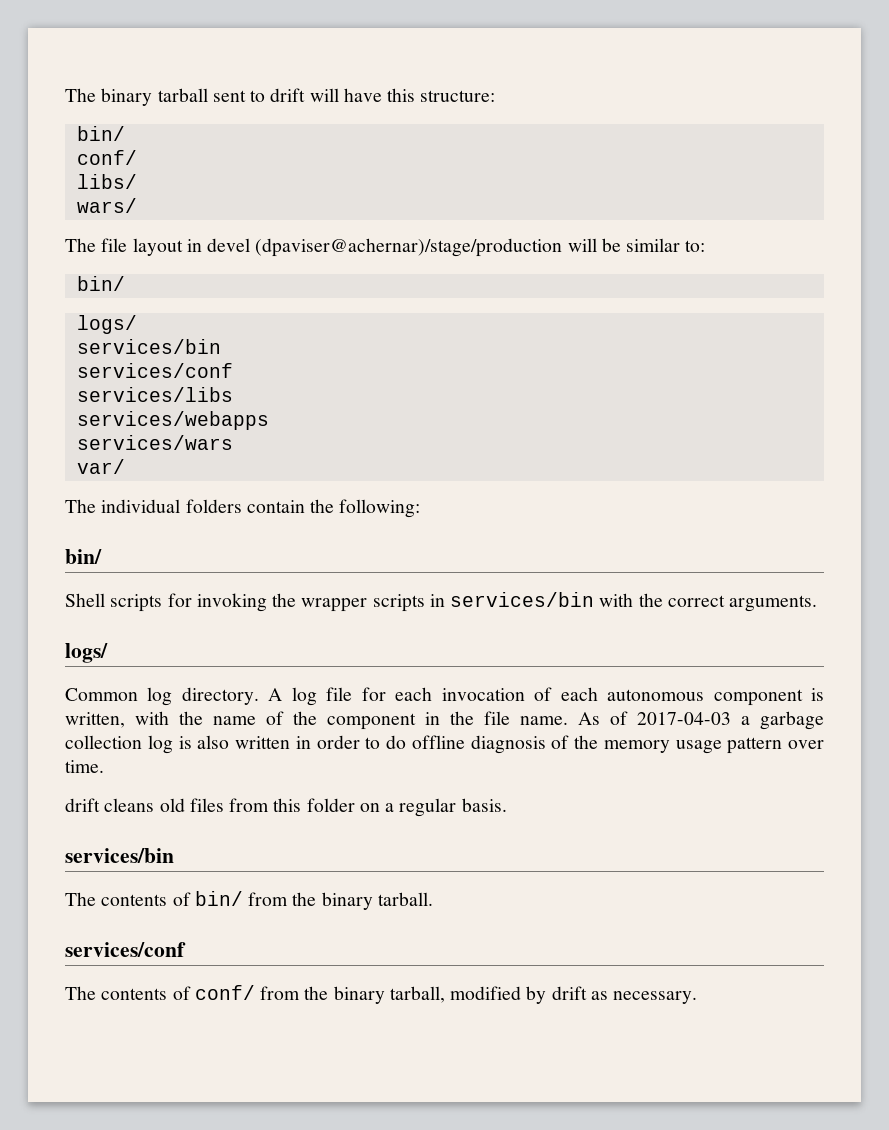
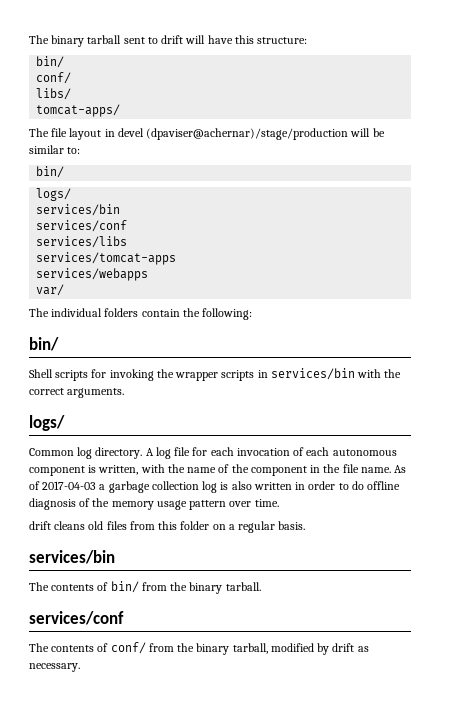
- wars/
+ tomcat-apps/
+ services/tomcat-apps
- services/wars

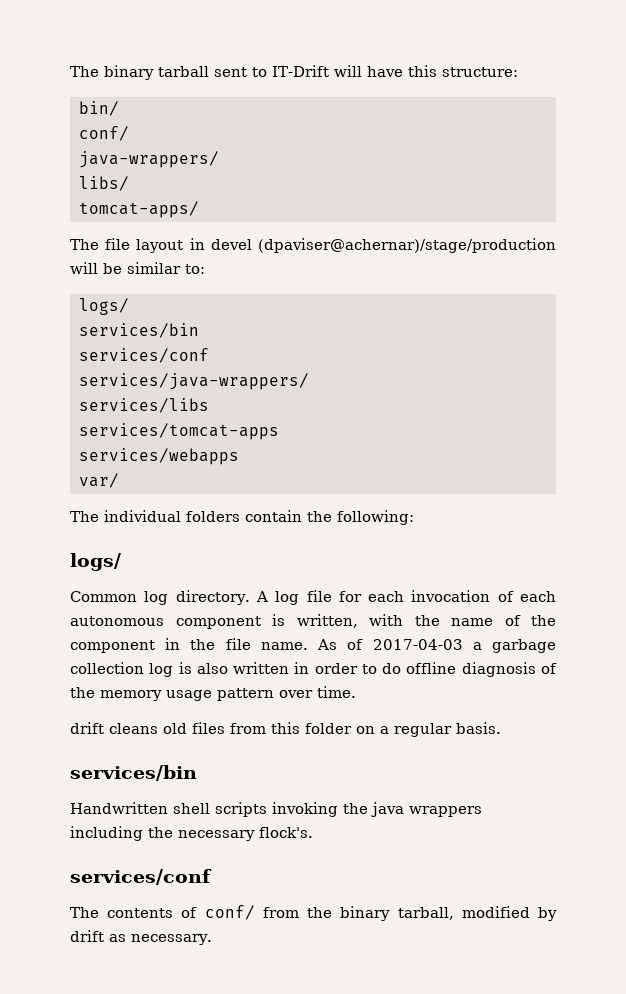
- The binary tarball sent to drift will have this structure:
+ The binary tarball sent to IT-Drift will have this structure:
+ java-wrappers/
  The file layout in devel (dpaviser@achernar)/stage/production will be similar to:
- bin/
+ services/java-wrappers/
  The individual folders contain the following:
- bin/
- Shell scripts for invoking the wrapper scripts in services/bin with the correct arguments.
- The contents of bin/ from the binary tarball.
+ Handwritten shell scripts invoking the java wrappers including the necessary flock's.

